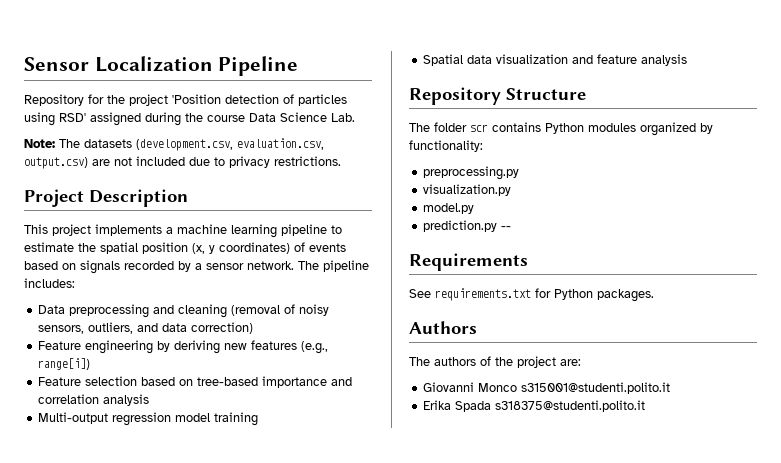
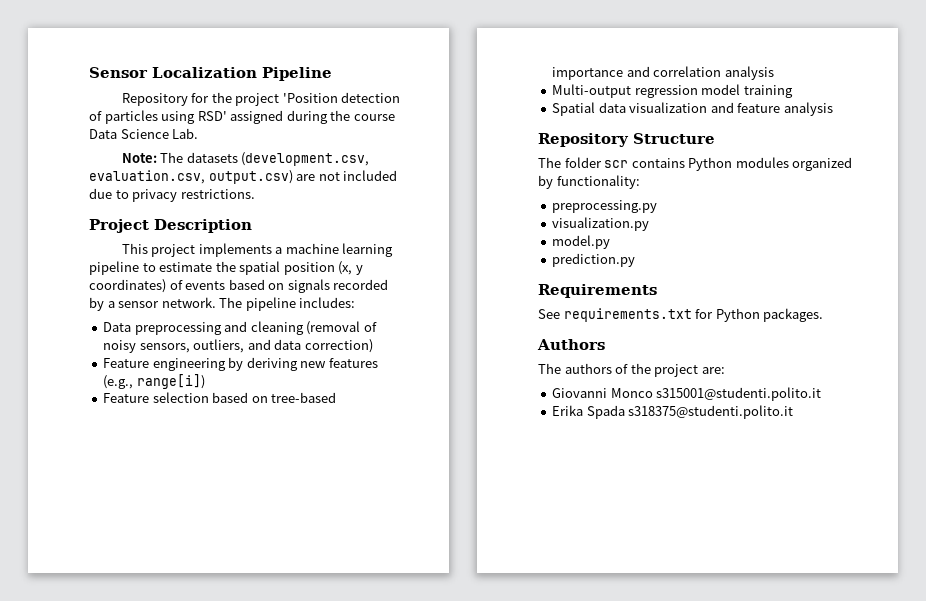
- prediction.py --
+ prediction.py

